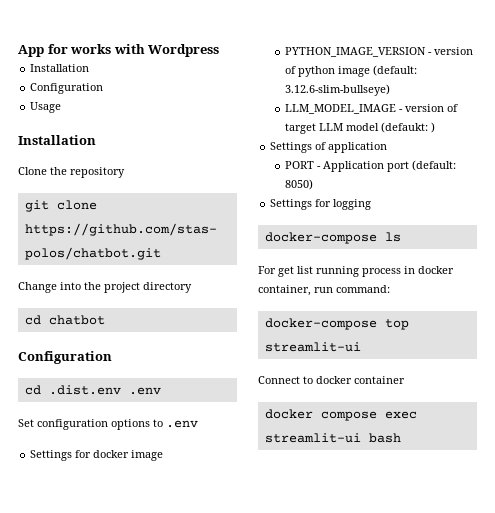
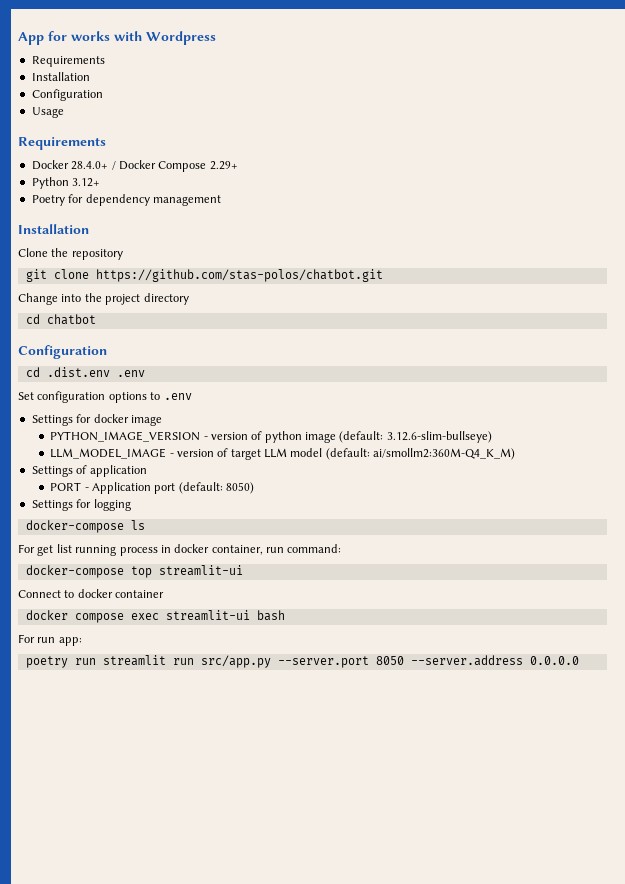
  App for works with Wordpress
+ Requirements
  Usage
+ Requirements
+ Docker 28.4.0+ / Docker Compose 2.29+
+ Python 3.12+
+ Poetry for dependency management
- LLM_MODEL_IMAGE - version of target LLM model (defaukt: )
+ LLM_MODEL_IMAGE - version of target LLM model (default: ai/smollm2:360M-Q4_K_M)
+ For run app:
+ poetry run streamlit run src/app.py --server.port 8050 --server.address 0.0.0.0

